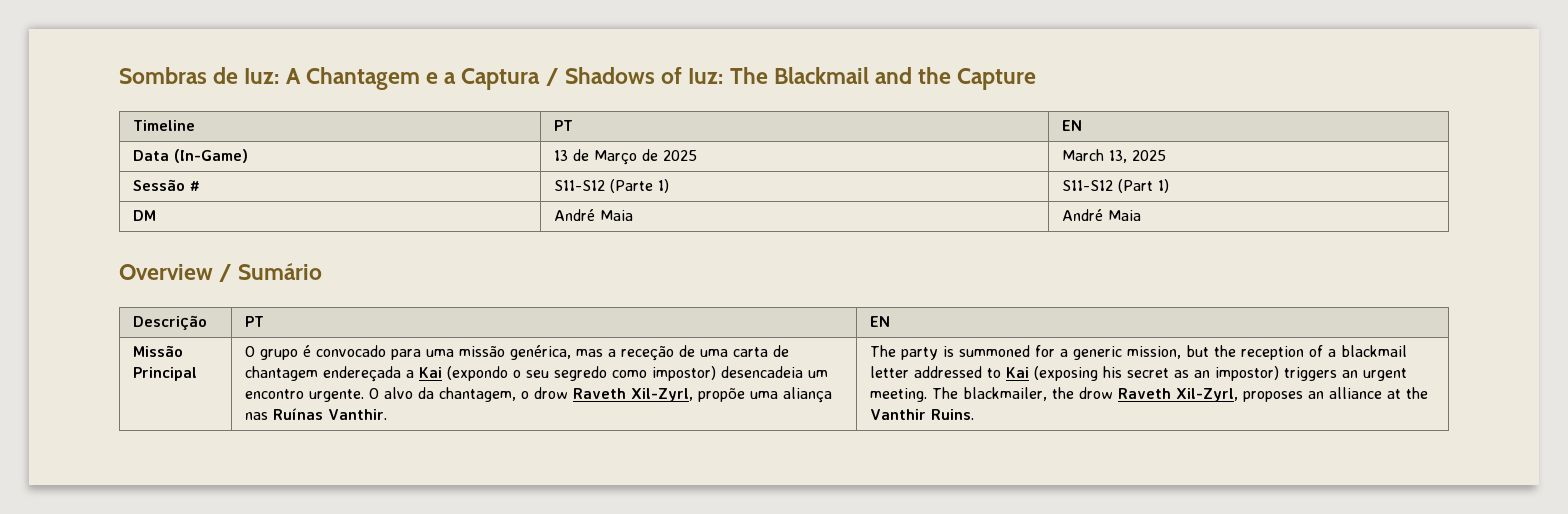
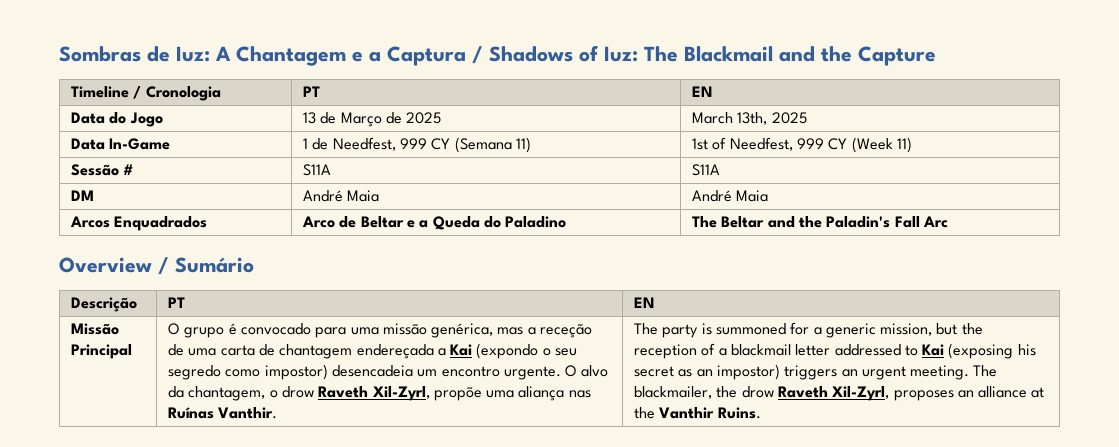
- Timeline | PT | EN
+ Timeline / Cronologia | PT | EN
- Data (In-Game) | 13 de Março de 2025 | March 13, 2025
+ Data do Jogo | 13 de Março de 2025 | March 13th, 2025
- Sessão # | S11-S12 (Parte 1) | S11-S12 (Part 1)
+ Data In-Game | 1 de Needfest, 999 CY (Semana 11) | 1st of Needfest, 999 CY (Week 11)
+ Sessão # | S11A | S11A
+ Arcos Enquadrados | Arco de Beltar e a Queda do Paladino | The Beltar and the Paladin's Fall Arc

